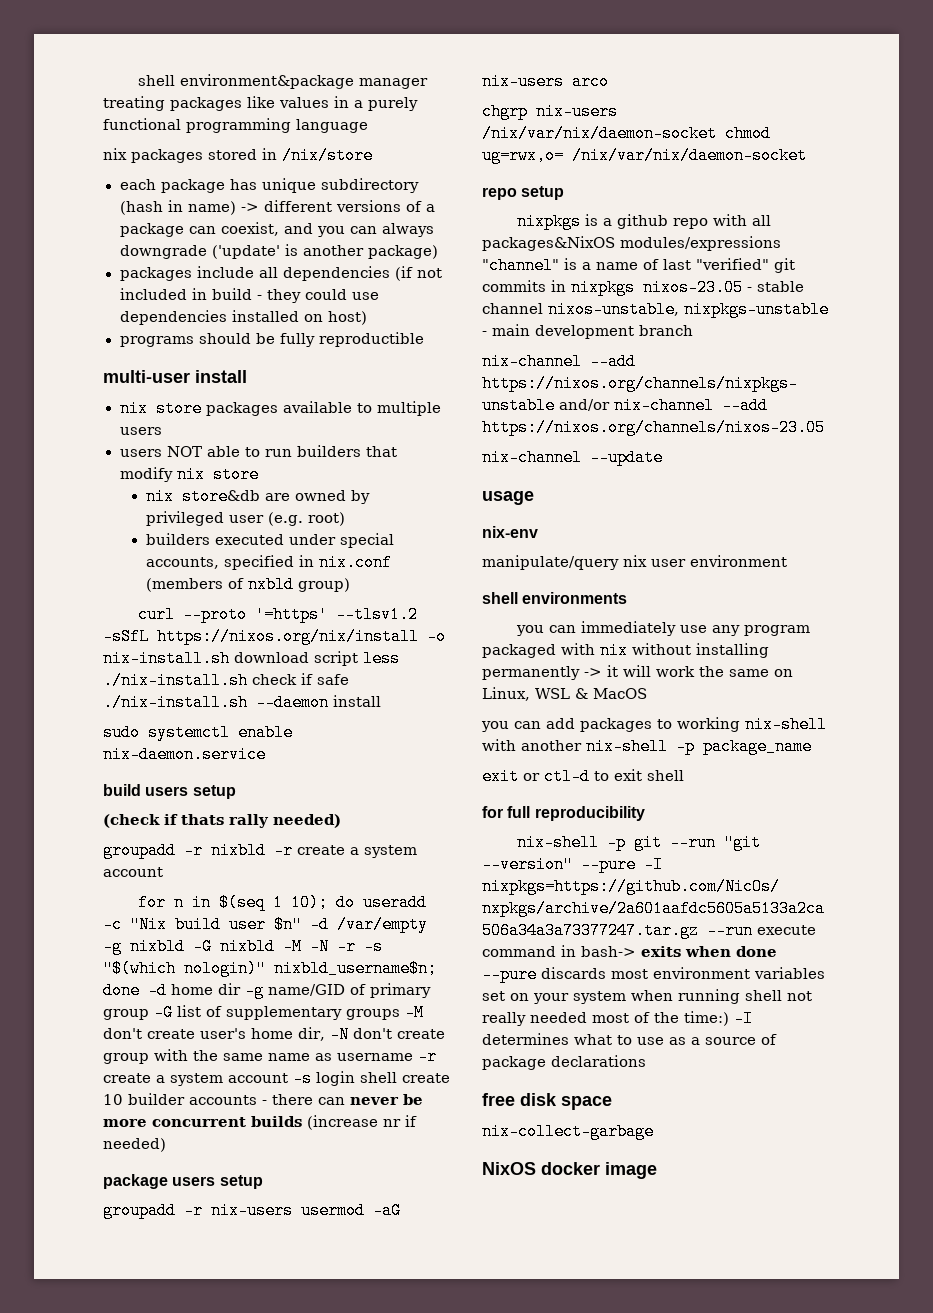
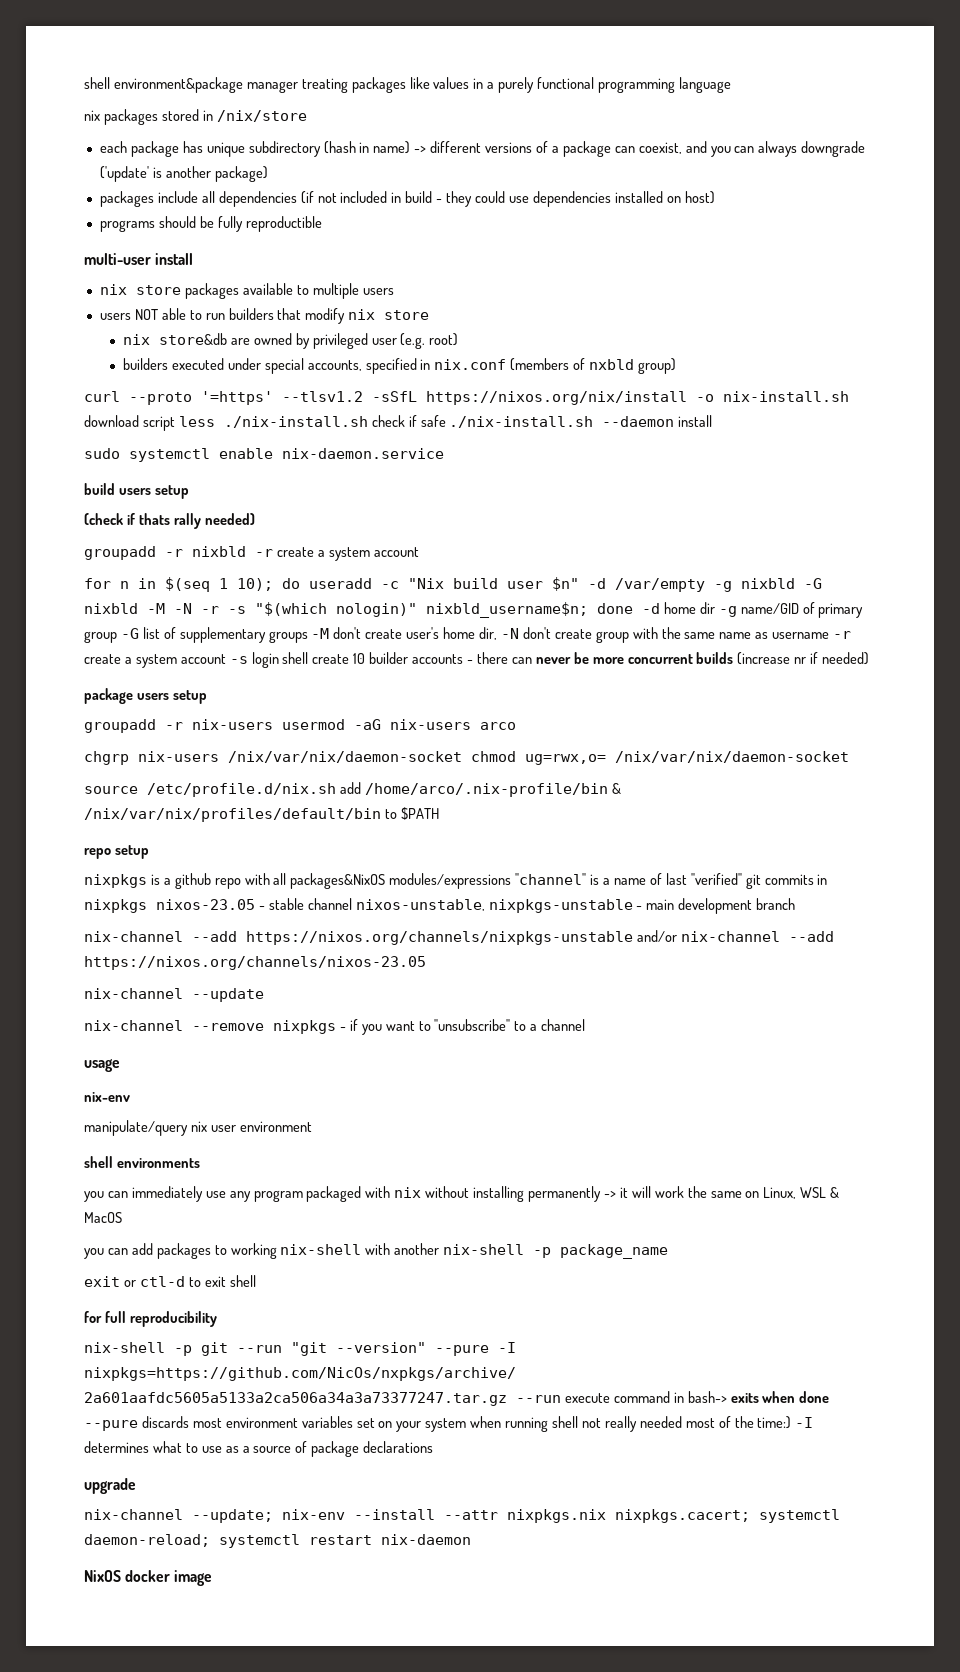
+ source /etc/profile.d/nix.sh add /home/arco/.nix-profile/bin & /nix/var/nix/profiles/default/bin to $PATH
+ nix-channel --remove nixpkgs - if you want to "unsubscribe" to a channel
- free disk space
- nix-collect-garbage
+ upgrade
+ nix-channel --update; nix-env --install --attr nixpkgs.nix nixpkgs.cacert; systemctl daemon-reload; systemctl restart nix-daemon

